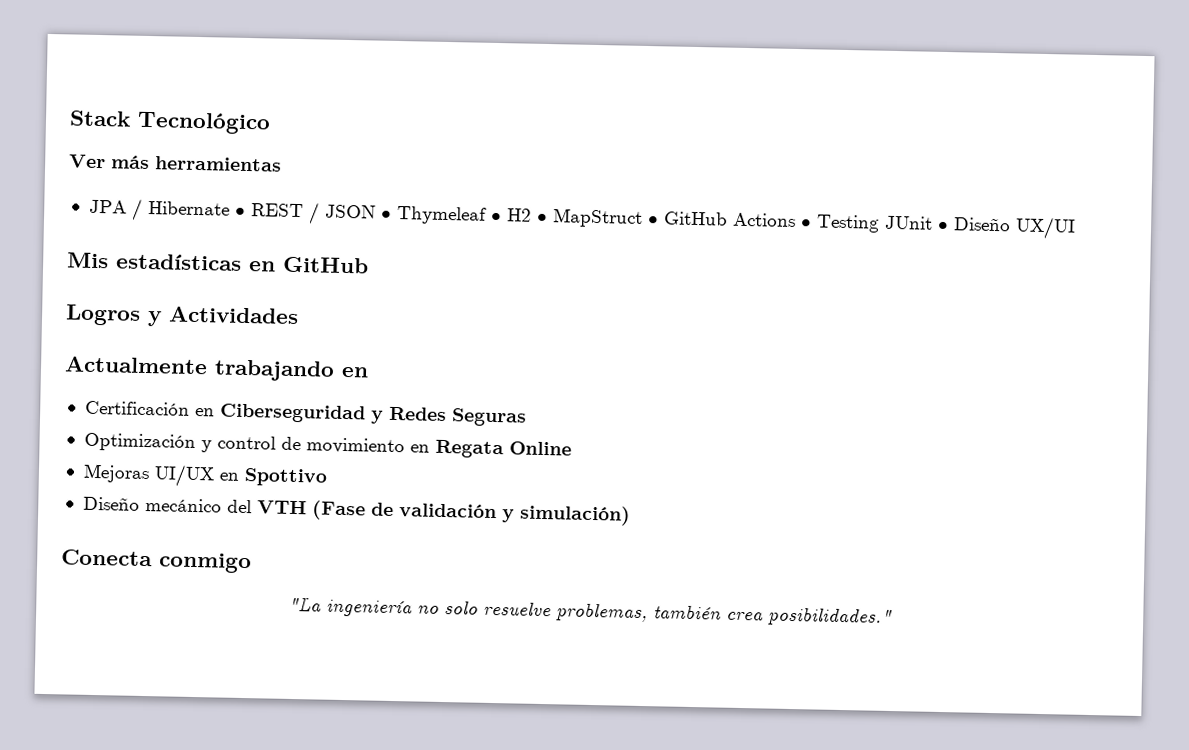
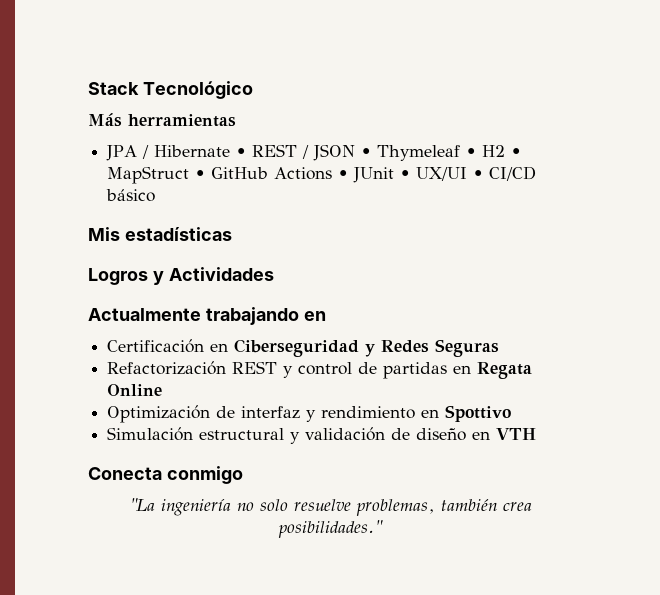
- Ver más herramientas
+ Más herramientas
- JPA / Hibernate • REST / JSON • Thymeleaf • H2 • MapStruct • GitHub Actions • Testing JUnit • Diseño UX/UI
+ JPA / Hibernate • REST / JSON • Thymeleaf • H2 • MapStruct • GitHub Actions • JUnit • UX/UI • CI/CD básico
- Mis estadísticas en GitHub
+ Mis estadísticas
- Optimización y control de movimiento en Regata Online
+ Refactorización REST y control de partidas en Regata Online
- Mejoras UI/UX en Spottivo
- Diseño mecánico del VTH (Fase de validación y simulación)
+ Optimización de interfaz y rendimiento en Spottivo
+ Simulación estructural y validación de diseño en VTH

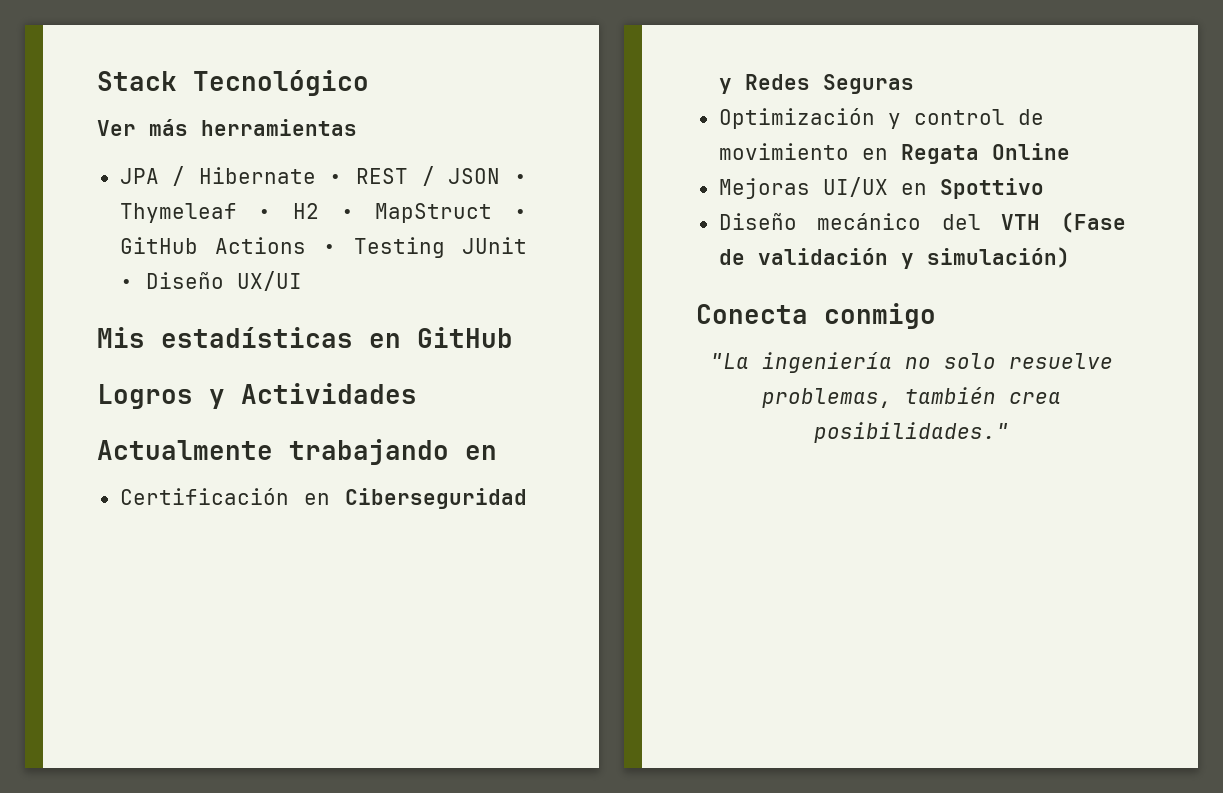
- Más herramientas
+ Ver más herramientas
- JPA / Hibernate • REST / JSON • Thymeleaf • H2 • MapStruct • GitHub Actions • JUnit • UX/UI • CI/CD básico
+ JPA / Hibernate • REST / JSON • Thymeleaf • H2 • MapStruct • GitHub Actions • Testing JUnit • Diseño UX/UI
- Mis estadísticas
+ Mis estadísticas en GitHub
- Refactorización REST y control de partidas en Regata Online
+ Optimización y control de movimiento en Regata Online
- Optimización de interfaz y rendimiento en Spottivo
- Simulación estructural y validación de diseño en VTH
+ Mejoras UI/UX en Spottivo
+ Diseño mecánico del VTH (Fase de validación y simulación)

